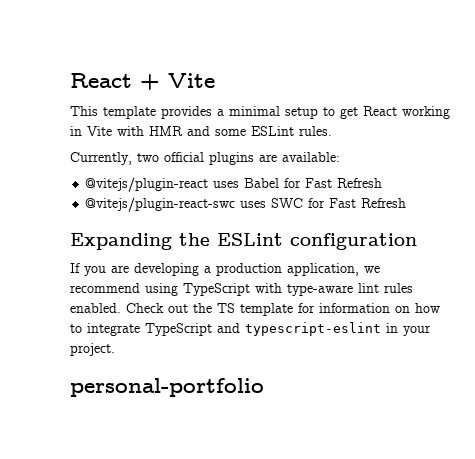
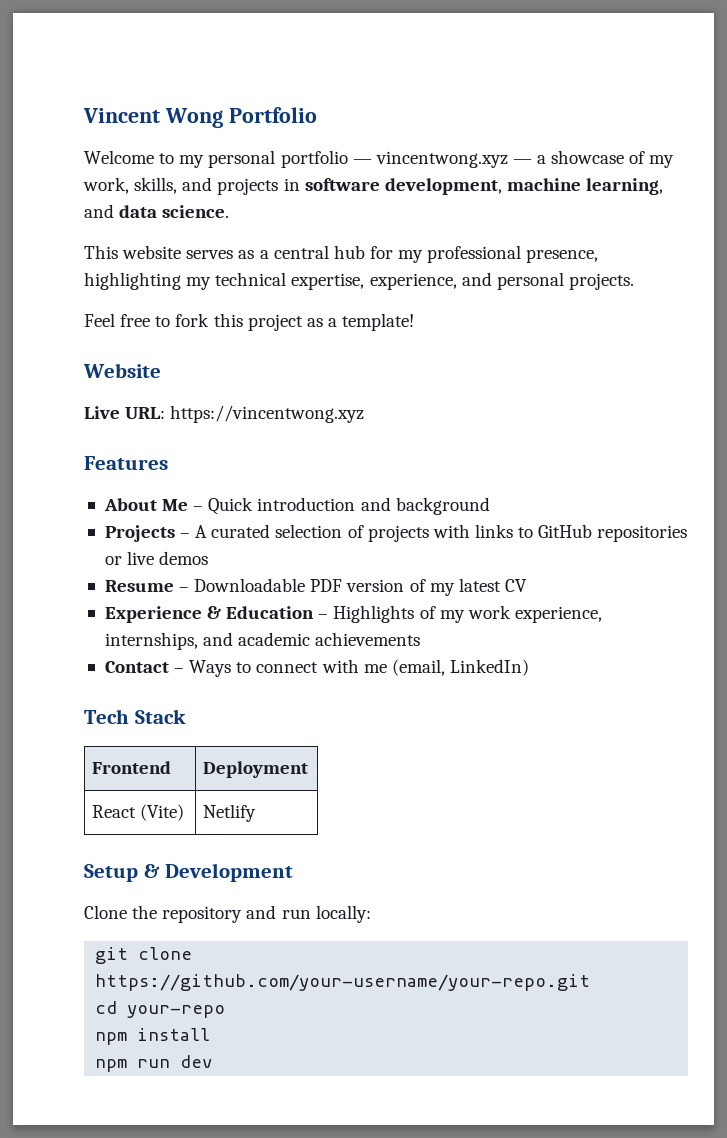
- React + Vite
- This template provides a minimal setup to get React working in Vite with HMR and some ESLint rules.
- Currently, two official plugins are available:
- @vitejs/plugin-react uses Babel for Fast Refresh
- @vitejs/plugin-react-swc uses SWC for Fast Refresh
- Expanding the ESLint configuration
- If you are developing a production application, we recommend using TypeScript with type-aware lint rules enabled. Check out the TS template for information on how to integrate TypeScript and typescript-eslint in your project.
- personal-portfolio
+ Vincent Wong Portfolio
+ Welcome to my personal portfolio — vincentwong.xyz — a showcase of my work, skills, and projects in software development, machine learning, and data science.
+ This website serves as a central hub for my professional presence, highlighting my technical expertise, experience, and personal projects.
+ Feel free to fork this project as a template!
+ Website
+ Live URL: https://vincentwong.xyz
+ Features
+ About Me – Quick introduction and background
+ Projects – A curated selection of projects with links to GitHub repositories or live demos
+ Resume – Downloadable PDF version of my latest CV
+ Experience & Education – Highlights of my work experience, internships, and academic achievements
+ Contact – Ways to connect with me (email, LinkedIn)
+ Tech Stack
+ Frontend | Deployment
+ React (Vite) | Netlify
+ Setup & Development
+ Clone the repository and run locally:
+ git clone https://github.com/your-username/your-repo.git
+ cd your-repo
+ npm install
+ npm run dev

